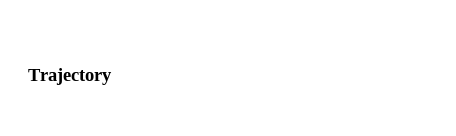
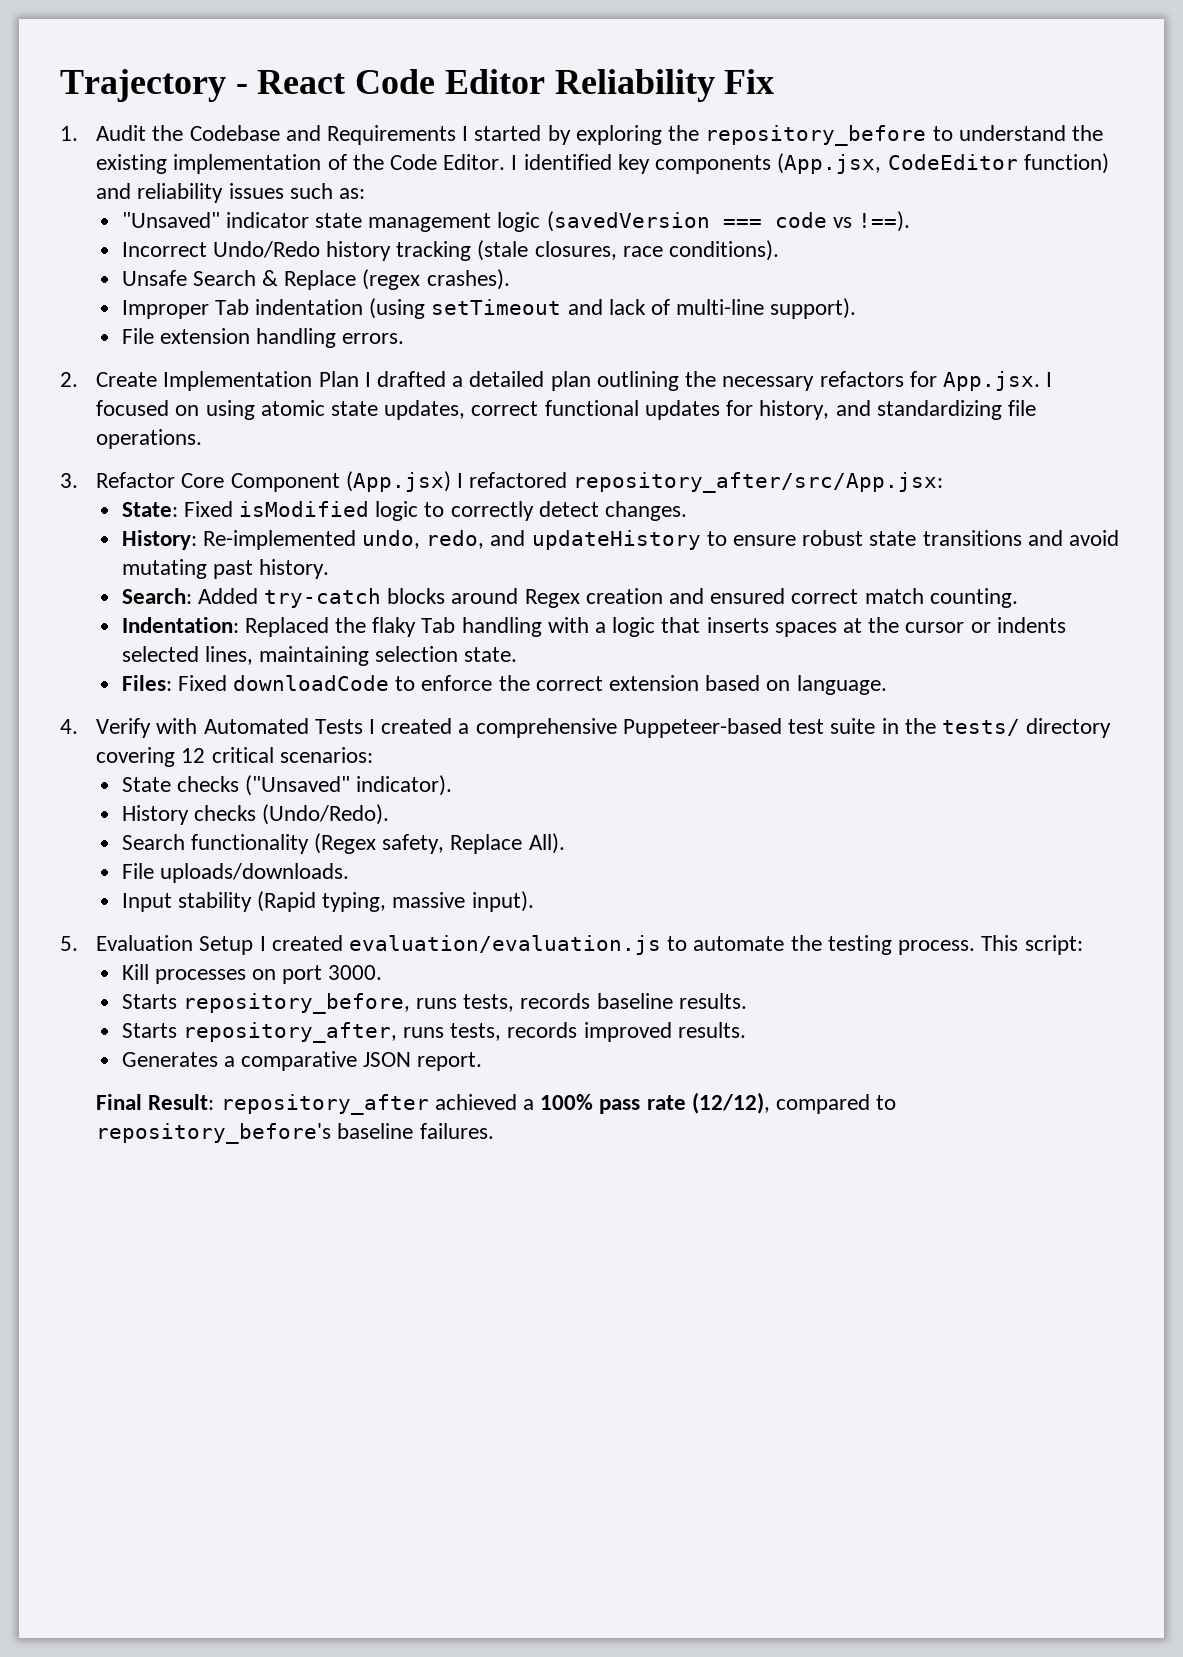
- Trajectory
+ Trajectory - React Code Editor Reliability Fix
+ 1. Audit the Codebase and Requirements I started by exploring the repository_before to understand the existing implementation of the Code Editor. I identified key components (App.jsx, CodeEditor function) and reliability issues such as:
+ "Unsaved" indicator state management logic (savedVersion === code vs !==).
+ Incorrect Undo/Redo history tracking (stale closures, race conditions).
+ Unsafe Search & Replace (regex crashes).
+ Improper Tab indentation (using setTimeout and lack of multi-line support).
+ File extension handling errors.
+ 2. Create Implementation Plan I drafted a detailed plan outlining the necessary refactors for App.jsx. I focused on using atomic state updates, correct functional updates for history, and standardizing file operations.
+ 3. Refactor Core Component (App.jsx) I refactored repository_after/src/App.jsx:
+ State: Fixed isModified logic to correctly detect changes.
+ History: Re-implemented undo, redo, and updateHistory to ensure robust state transitions and avoid mutating past history.
+ Search: Added try-catch blocks around Regex creation and ensured correct match counting.
+ Indentation: Replaced the flaky Tab handling with a logic that inserts spaces at the cursor or indents selected lines, maintaining selection state.
+ Files: Fixed downloadCode to enforce the correct extension based on language.
+ 4. Verify with Automated Tests I created a comprehensive Puppeteer-based test suite in the tests/ directory covering 12 critical scenarios:
+ State checks ("Unsaved" indicator).
+ History checks (Undo/Redo).
+ Search functionality (Regex safety, Replace All).
+ File uploads/downloads.
+ Input stability (Rapid typing, massive input).
+ 5. Evaluation Setup I created evaluation/evaluation.js to automate the testing process. This script:
+ Kill processes on port 3000.
+ Starts repository_before, runs tests, records baseline results.
+ Starts repository_after, runs tests, records improved results.
+ Generates a comparative JSON report.
+ Final Result: repository_after achieved a 100% pass rate (12/12), compared to repository_before's baseline failures.

